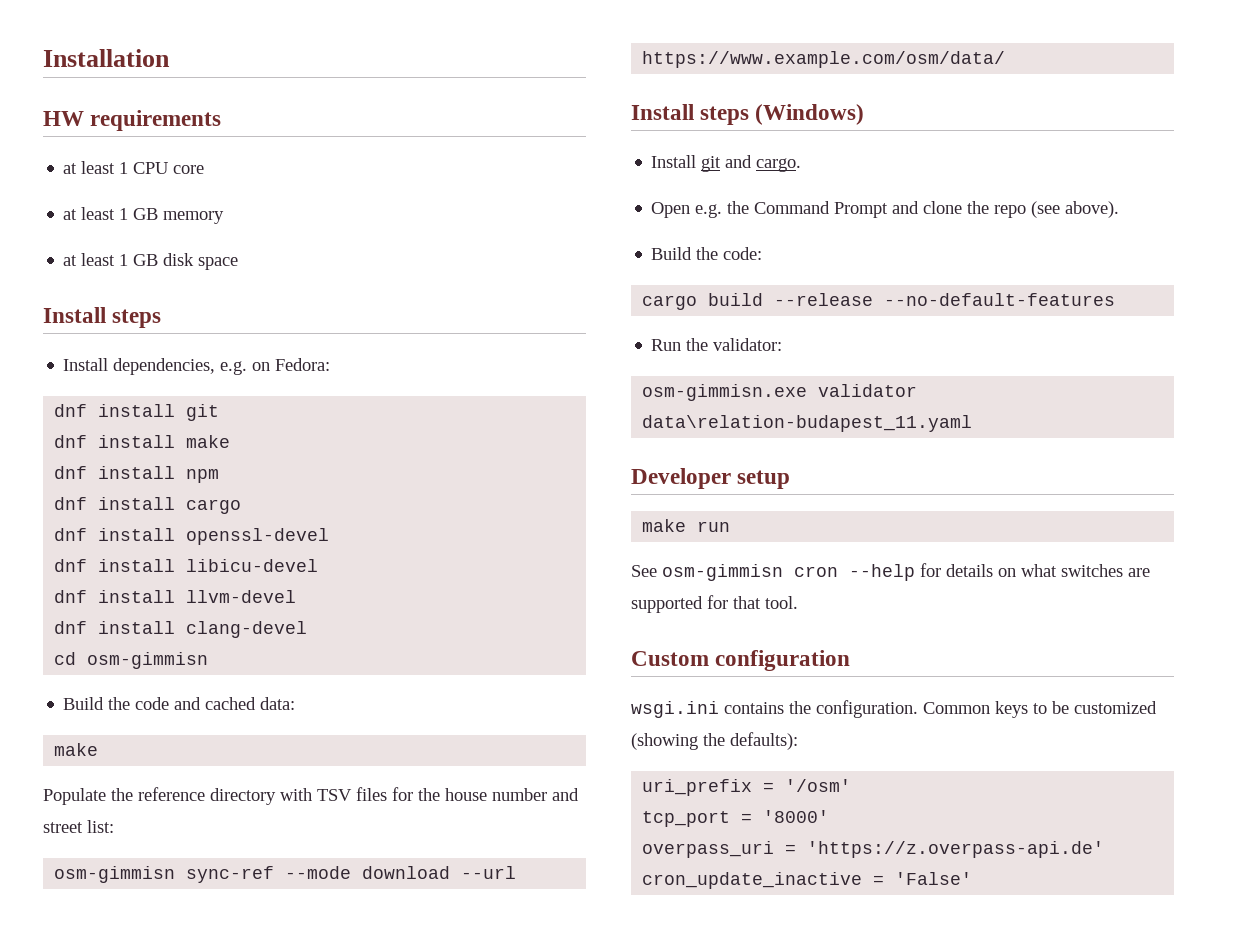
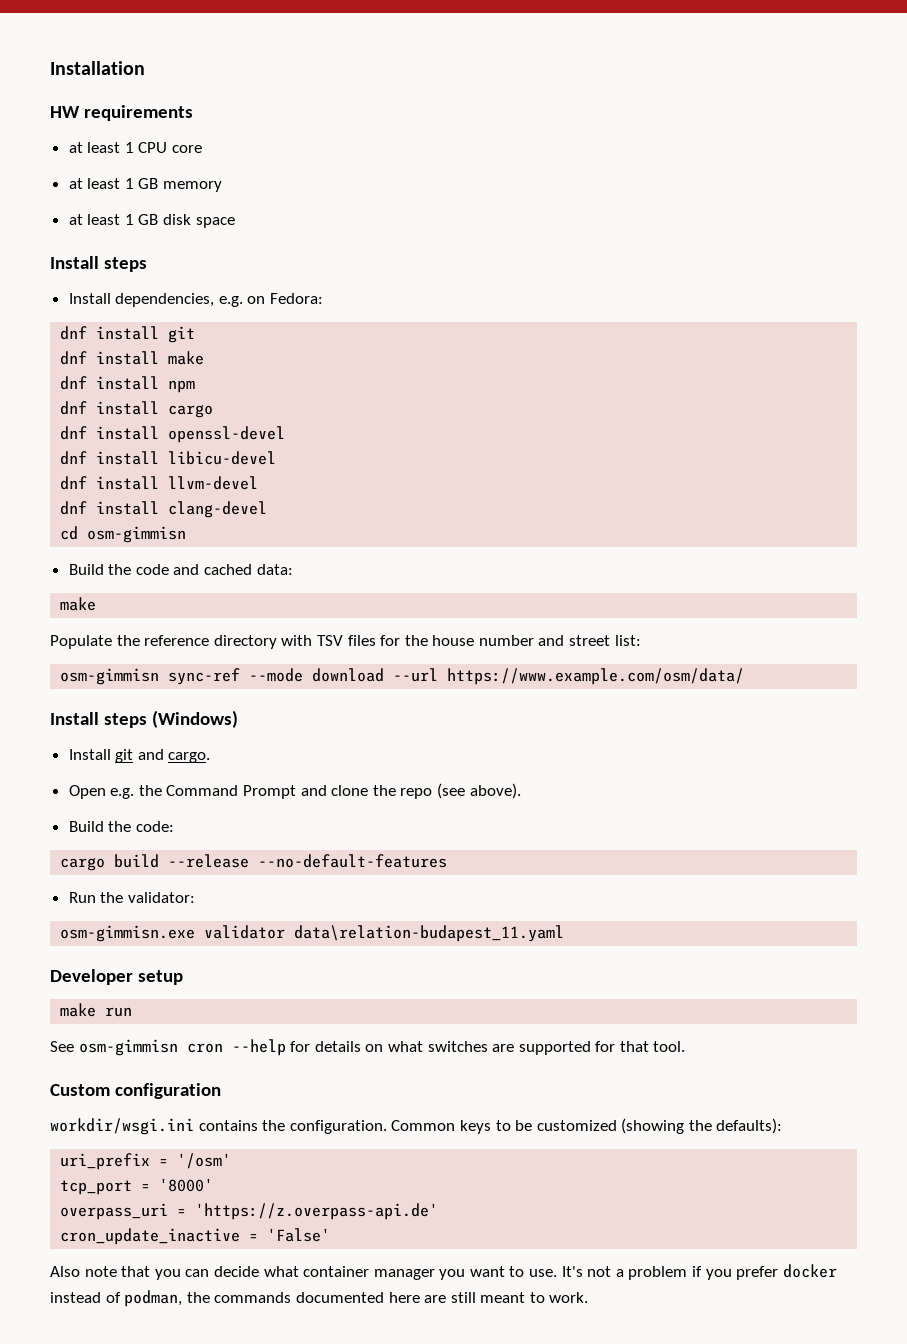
- wsgi.ini contains the configuration.
+ workdir/wsgi.ini contains the configuration.
+ Also note that you can decide what container manager you want to use. It's not a problem if you prefer docker instead of podman, the commands documented here are still meant to work.

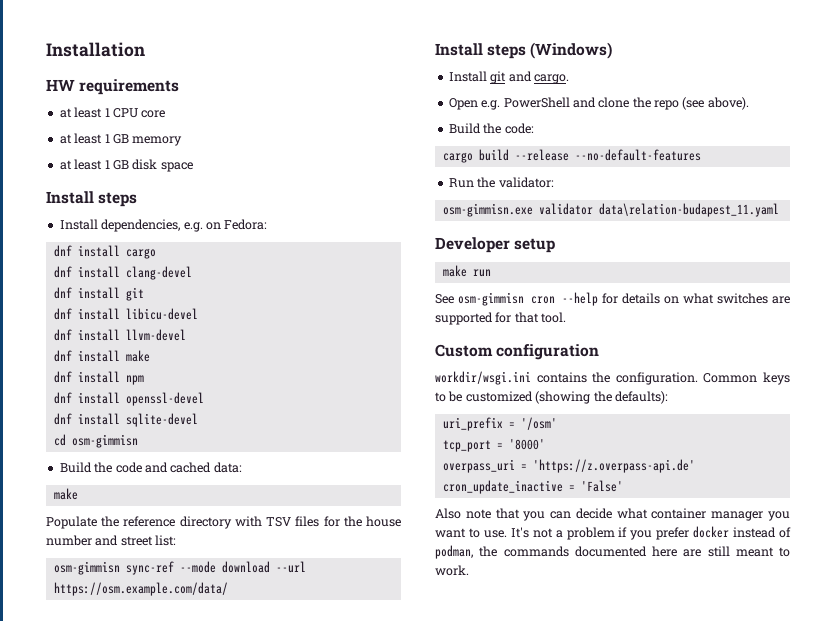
+ dnf install cargo
+ dnf install clang-devel
  dnf install git
+ dnf install libicu-devel
+ dnf install llvm-devel
- dnf install cargo
- dnf install libicu-devel
- dnf install llvm-devel
- dnf install clang-devel
+ dnf install sqlite-devel
- osm-gimmisn sync-ref --mode download --url https://www.example.com/osm/data/
+ osm-gimmisn sync-ref --mode download --url https://osm.example.com/data/
- Open e.g. the Command Prompt and clone the repo (see above).
+ Open e.g. PowerShell and clone the repo (see above).

